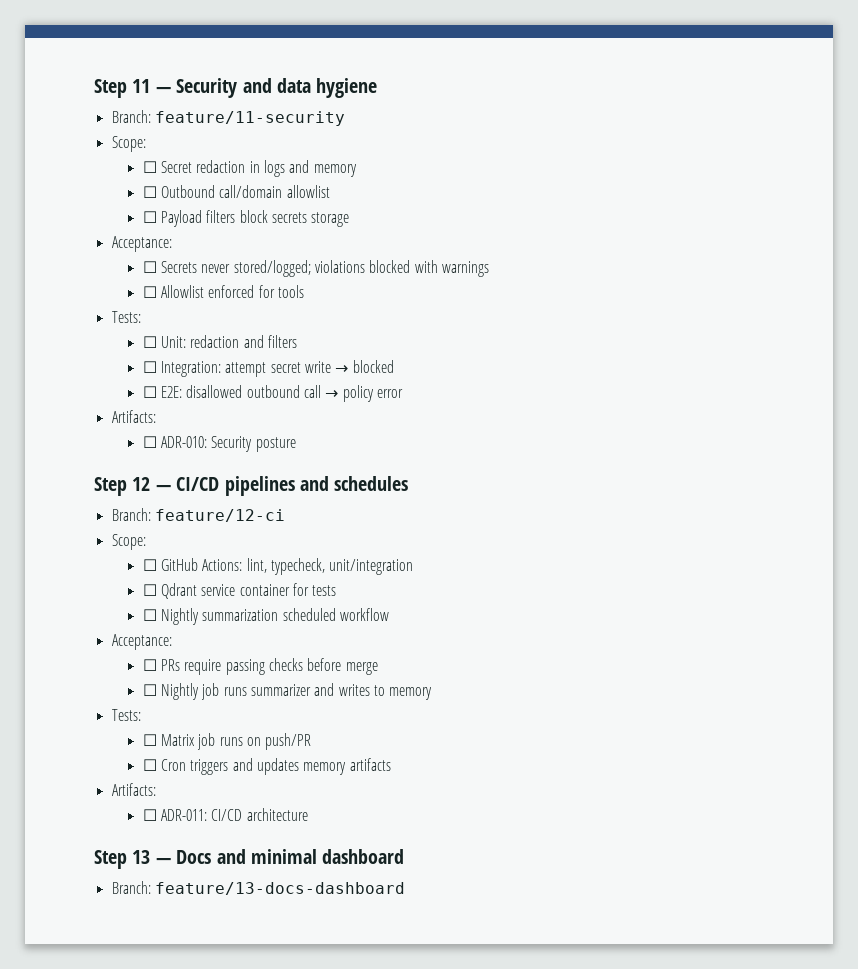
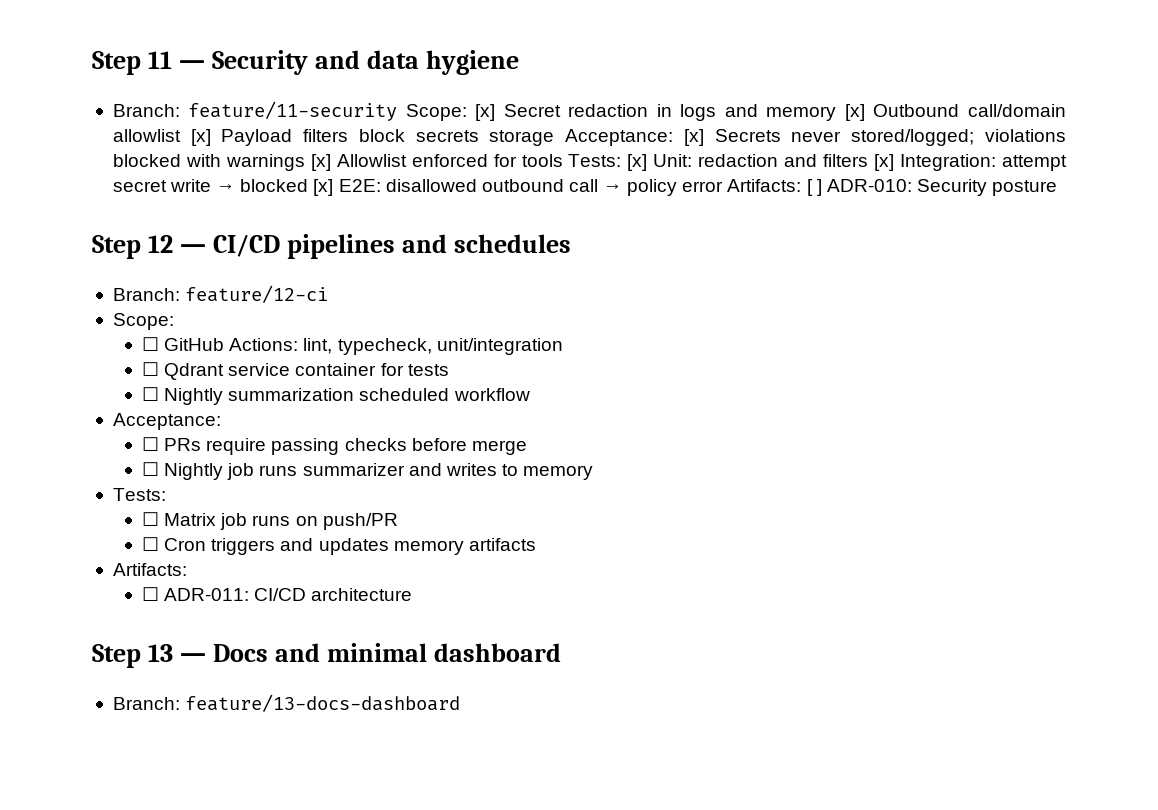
- Branch: feature/11-security
- Scope:
- ☐ Secret redaction in logs and memory
- ☐ Outbound call/domain allowlist
- ☐ Payload filters block secrets storage
- Acceptance:
- ☐ Secrets never stored/logged; violations blocked with warnings
- ☐ Allowlist enforced for tools
- Tests:
- ☐ Unit: redaction and filters
- ☐ Integration: attempt secret write → blocked
- ☐ E2E: disallowed outbound call → policy error
- Artifacts:
- ☐ ADR-010: Security posture
+ Branch: feature/11-security Scope: [x] Secret redaction in logs and memory [x] Outbound call/domain allowlist [x] Payload filters block secrets storage Acceptance: [x] Secrets never stored/logged; violations blocked with warnings [x] Allowlist enforced for tools Tests: [x] Unit: redaction and filters [x] Integration: attempt secret write → blocked [x] E2E: disallowed outbound call → policy error Artifacts: [ ] ADR-010: Security posture

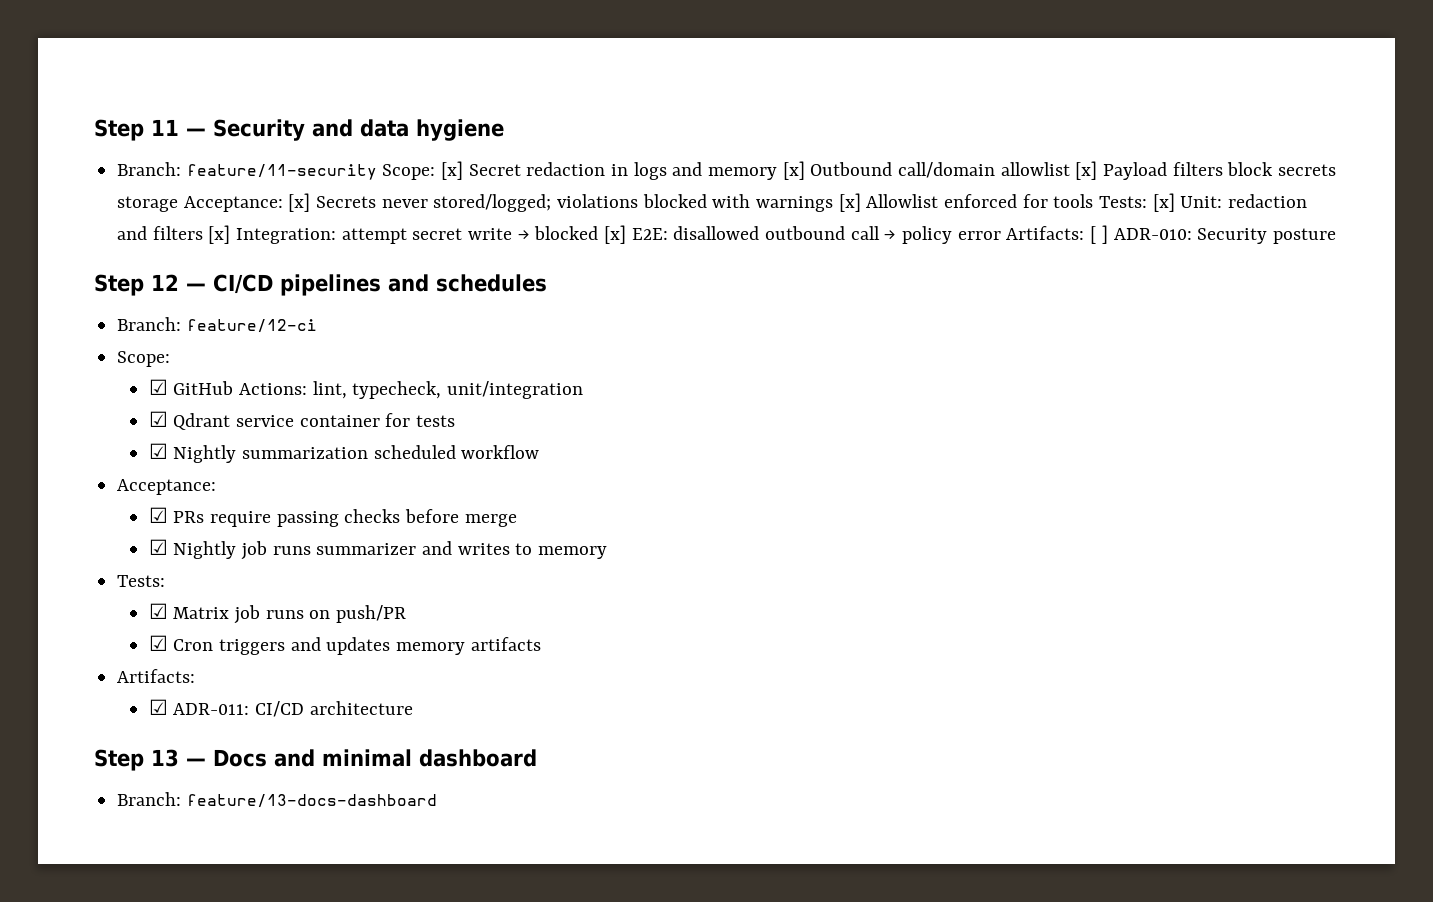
- ☐ GitHub Actions: lint, typecheck, unit/integration
+ ☑ GitHub Actions: lint, typecheck, unit/integration
- ☐ Qdrant service container for tests
+ ☑ Qdrant service container for tests
- ☐ Nightly summarization scheduled workflow
+ ☑ Nightly summarization scheduled workflow
- ☐ PRs require passing checks before merge
+ ☑ PRs require passing checks before merge
- ☐ Nightly job runs summarizer and writes to memory
+ ☑ Nightly job runs summarizer and writes to memory
- ☐ Matrix job runs on push/PR
+ ☑ Matrix job runs on push/PR
- ☐ Cron triggers and updates memory artifacts
+ ☑ Cron triggers and updates memory artifacts
- ☐ ADR-011: CI/CD architecture
+ ☑ ADR-011: CI/CD architecture

